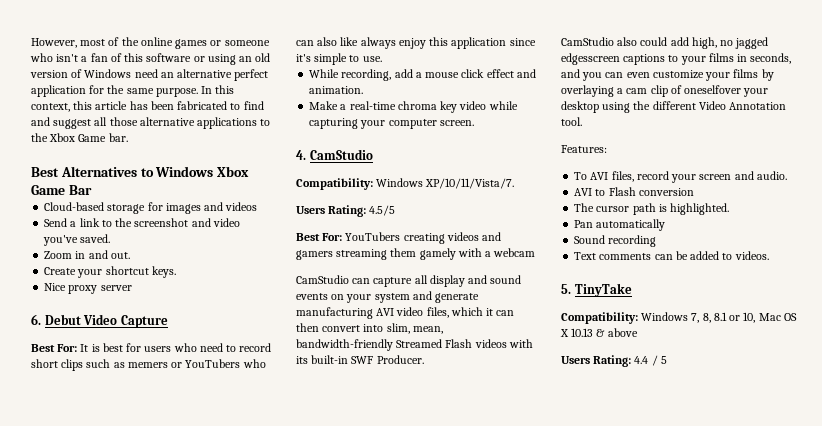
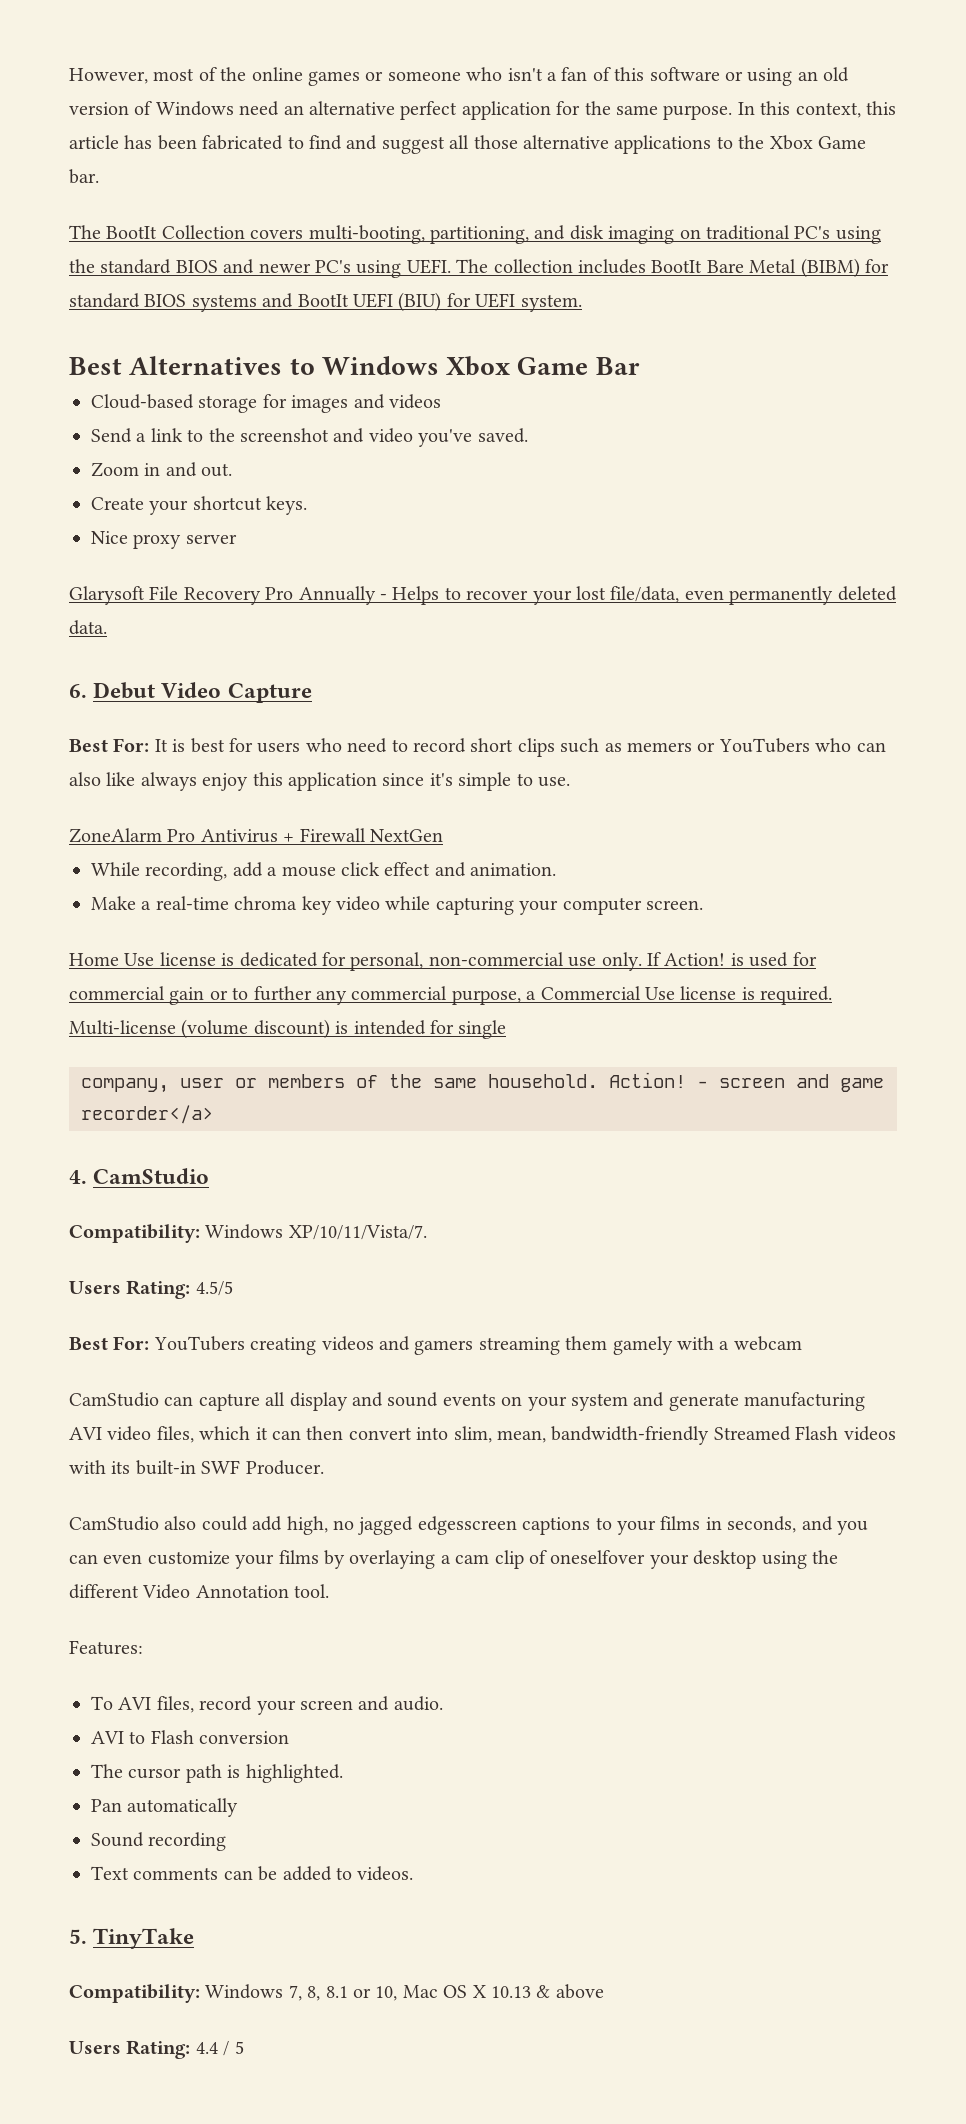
+ The BootIt Collection covers multi-booting, partitioning, and disk imaging on traditional PC's using the standard BIOS and newer PC's using UEFI. The collection includes BootIt Bare Metal (BIBM) for standard BIOS systems and BootIt UEFI (BIU) for UEFI system.
+ Glarysoft File Recovery Pro Annually - Helps to recover your lost file/data, even permanently deleted data.
+ ZoneAlarm Pro Antivirus + Firewall NextGen
+ Home Use license is dedicated for personal, non-commercial use only. If Action! is used for commercial gain or to further any commercial purpose, a Commercial Use license is required. Multi-license (volume discount) is intended for single
+ company, user or members of the same household. Action! - screen and game recorder</a>

